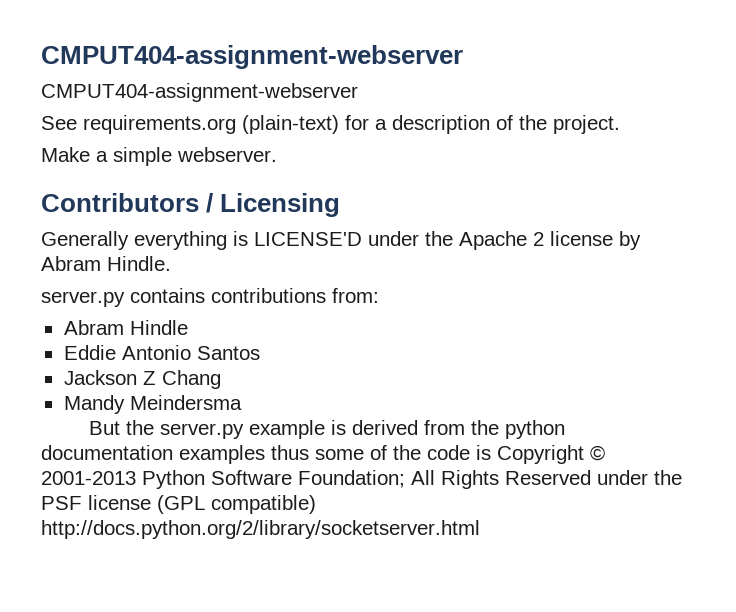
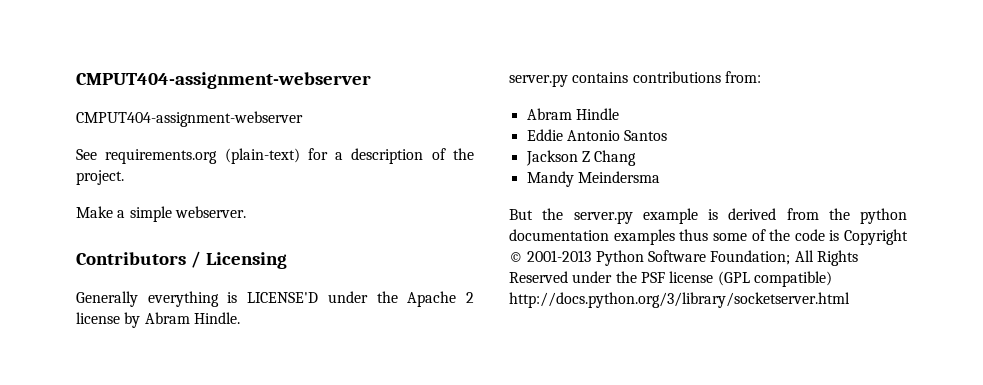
- But the server.py example is derived from the python documentation examples thus some of the code is Copyright © 2001-2013 Python Software Foundation; All Rights Reserved under the PSF license (GPL compatible) http://docs.python.org/2/library/socketserver.html
+ But the server.py example is derived from the python documentation examples thus some of the code is Copyright © 2001-2013 Python Software Foundation; All Rights Reserved under the PSF license (GPL compatible) http://docs.python.org/3/library/socketserver.html

